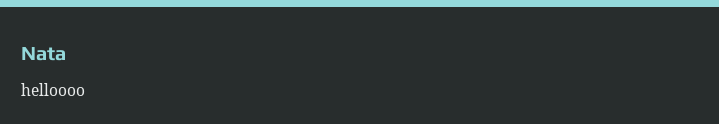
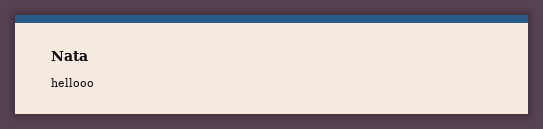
- helloooo
+ hellooo

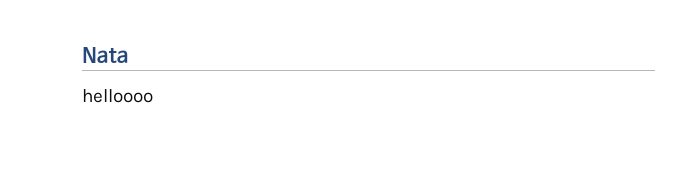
- hellooo
+ helloooo

